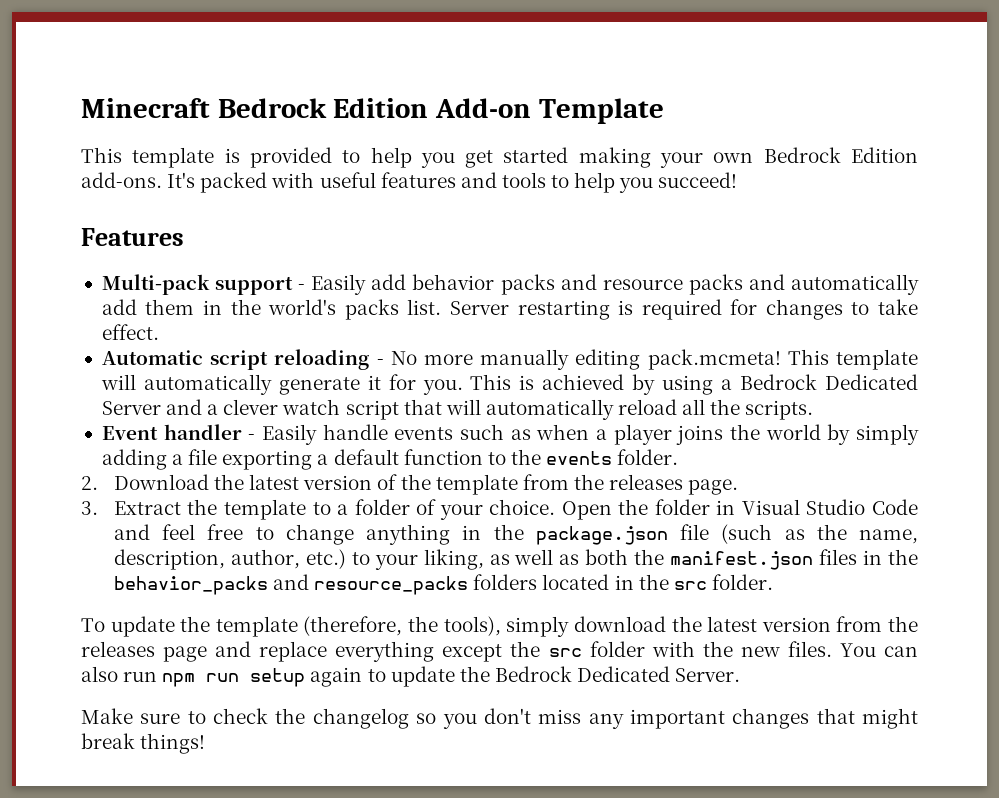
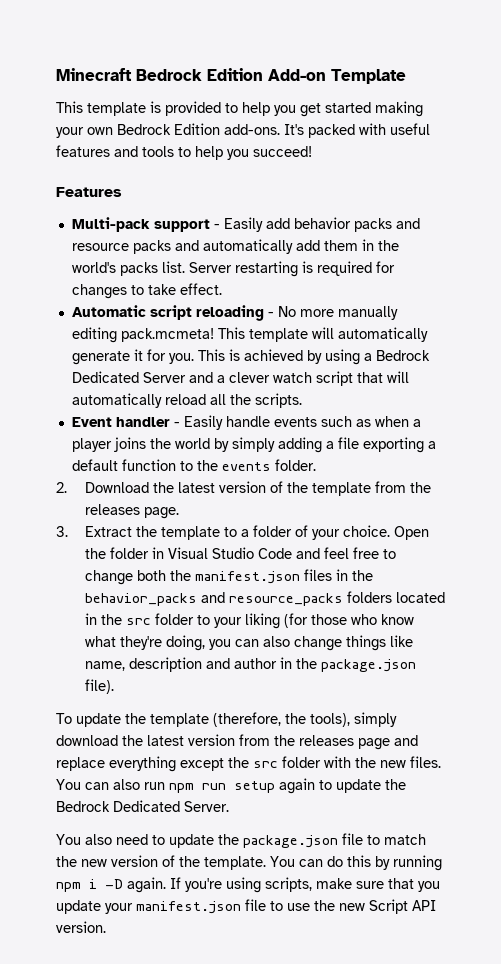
- Open the folder in Visual Studio Code and feel free to change anything in the package.json file (such as the name, description, author, etc.) to your liking, as well as both the manifest.json files in the behavior_packs and resource_packs folders located in the src folder.
+ Open the folder in Visual Studio Code and feel free to change both the manifest.json files in the behavior_packs and resource_packs folders located in the src folder to your liking (for those who know what they're doing, you can also change things like name, description and author in the package.json file).
- Make sure to check the changelog so you don't miss any important changes that might break things!
+ You also need to update the package.json file to match the new version of the template. You can do this by running npm i -D again. If you're using scripts, make sure that you update your manifest.json file to use the new Script API version.

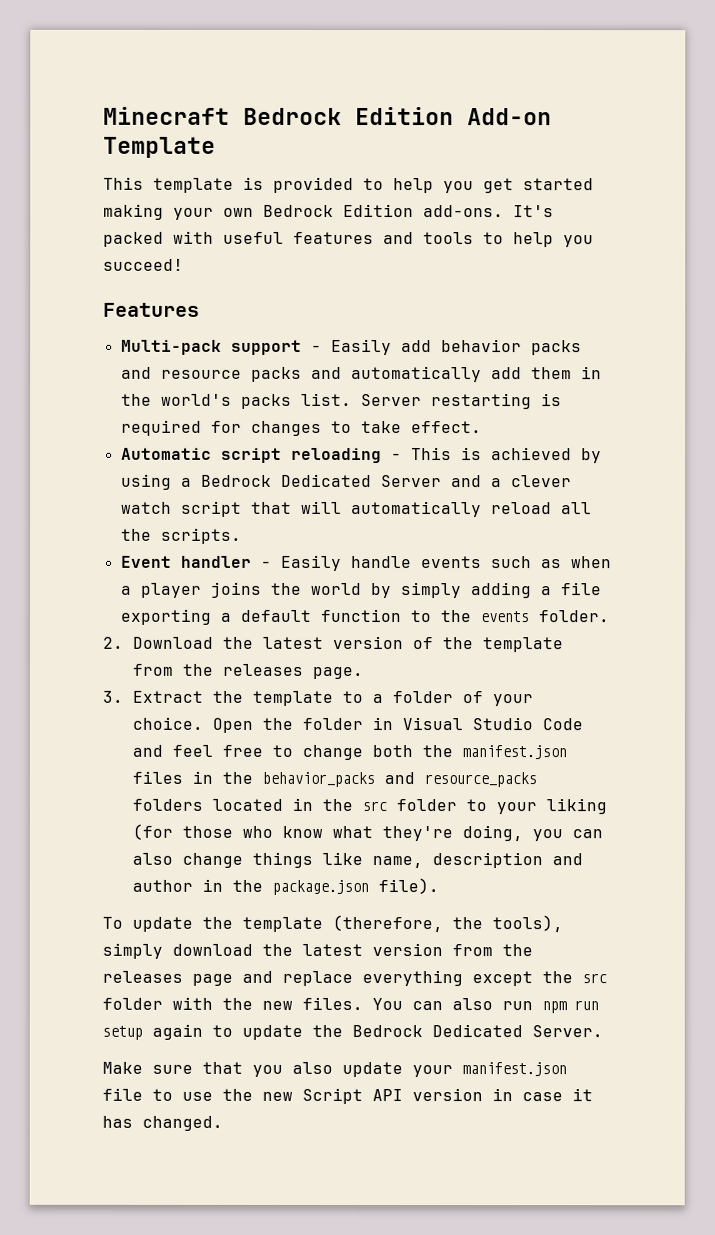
- Automatic script reloading - No more manually editing pack.mcmeta! This template will automatically generate it for you. This is achieved by using a Bedrock Dedicated Server and a clever watch script that will automatically reload all the scripts.
+ Automatic script reloading - This is achieved by using a Bedrock Dedicated Server and a clever watch script that will automatically reload all the scripts.
- You also need to update the package.json file to match the new version of the template. You can do this by running npm i -D again. If you're using scripts, make sure that you update your manifest.json file to use the new Script API version.
+ Make sure that you also update your manifest.json file to use the new Script API version in case it has changed.

